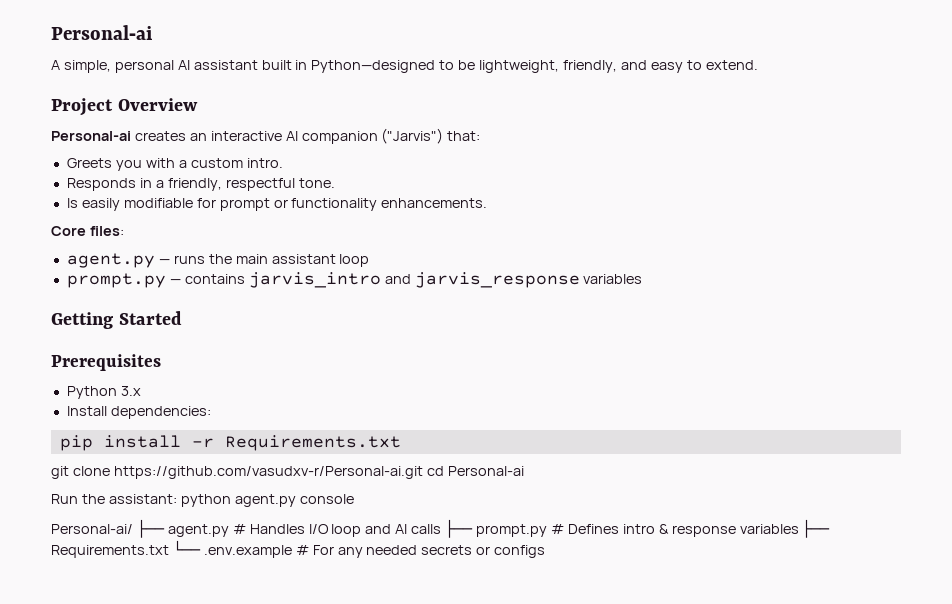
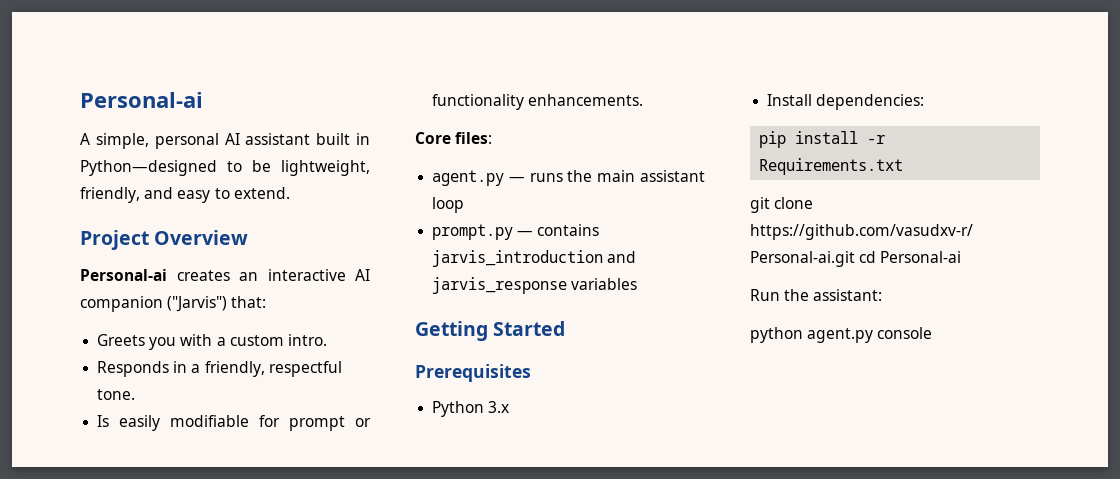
- prompt.py — contains jarvis_intro and jarvis_response variables
+ prompt.py — contains jarvis_introduction and jarvis_response variables
- Run the assistant: python agent.py console
+ Run the assistant:
+ python agent.py console
- Personal‑ai/ ├── agent.py # Handles I/O loop and AI calls ├── prompt.py # Defines intro & response variables ├── Requirements.txt └── .env.example # For any needed secrets or configs

